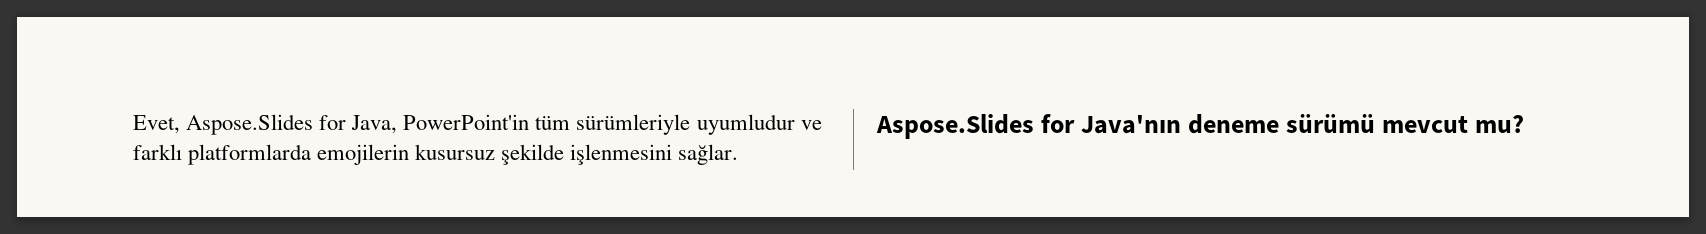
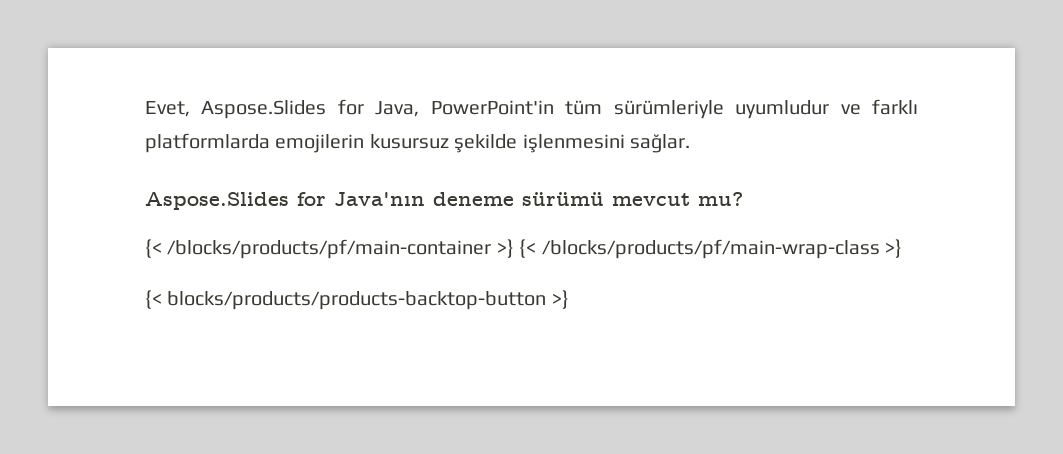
+ {< /blocks/products/pf/main-container >} {< /blocks/products/pf/main-wrap-class >}
+ {< blocks/products/products-backtop-button >}

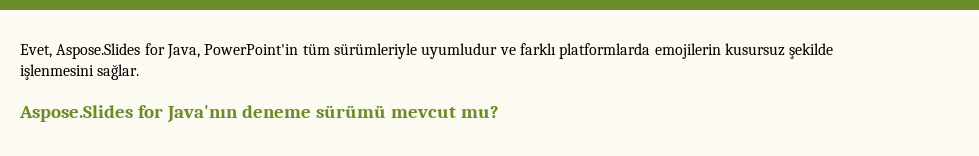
- {< /blocks/products/pf/main-container >} {< /blocks/products/pf/main-wrap-class >}
- {< blocks/products/products-backtop-button >}

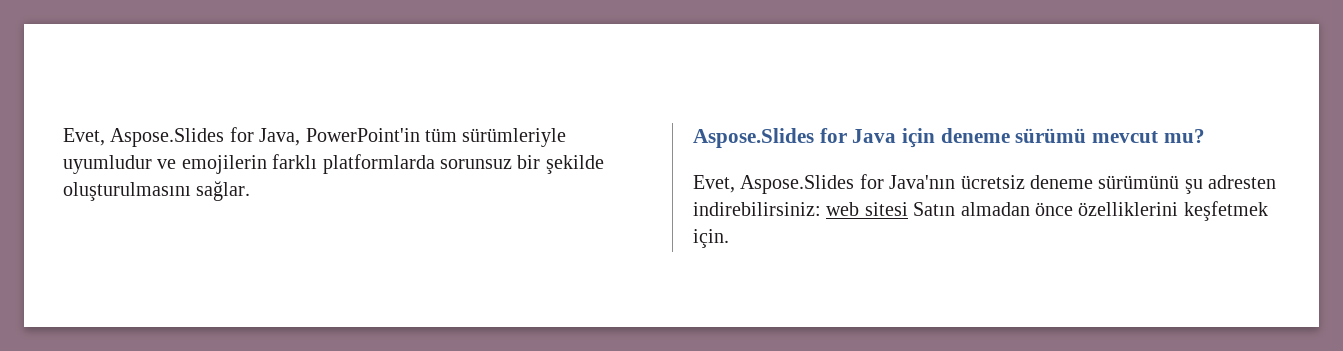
- Evet, Aspose.Slides for Java, PowerPoint'in tüm sürümleriyle uyumludur ve farklı platformlarda emojilerin kusursuz şekilde işlenmesini sağlar.
+ Evet, Aspose.Slides for Java, PowerPoint'in tüm sürümleriyle uyumludur ve emojilerin farklı platformlarda sorunsuz bir şekilde oluşturulmasını sağlar.
- Aspose.Slides for Java'nın deneme sürümü mevcut mu?
+ Aspose.Slides for Java için deneme sürümü mevcut mu?
+ Evet, Aspose.Slides for Java'nın ücretsiz deneme sürümünü şu adresten indirebilirsiniz: web sitesi Satın almadan önce özelliklerini keşfetmek için.

